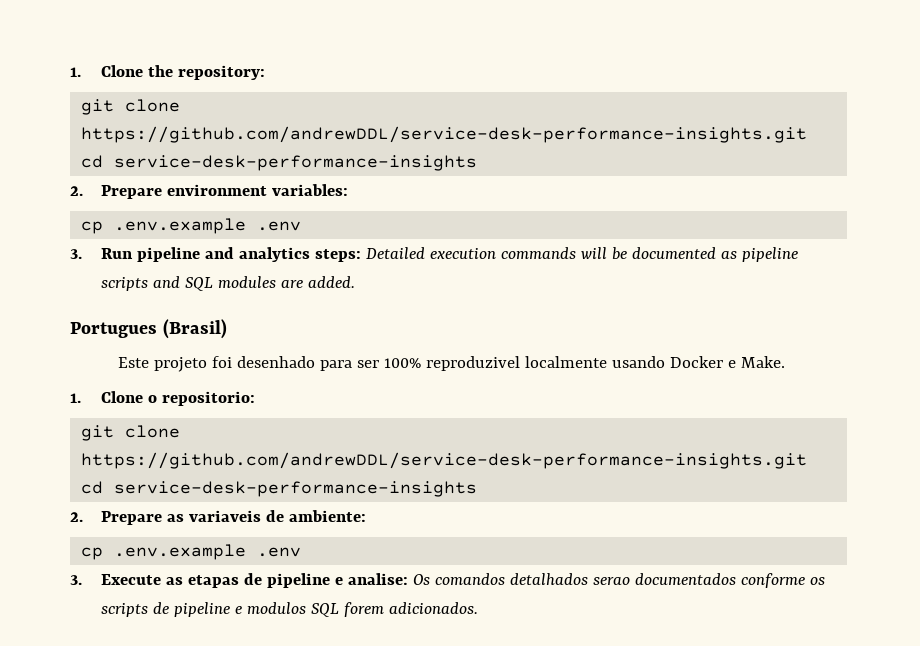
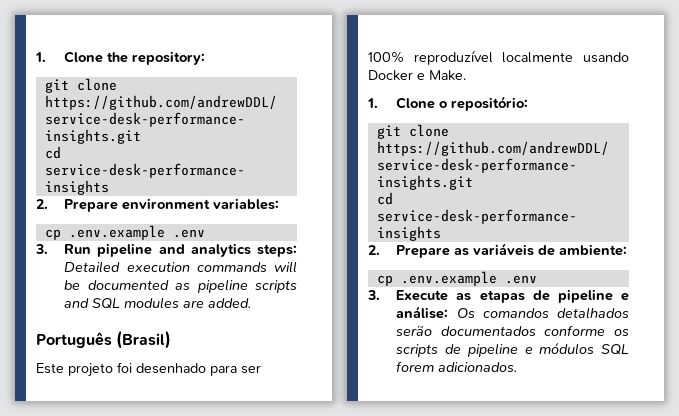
- Portugues (Brasil)
+ Português (Brasil)
- Este projeto foi desenhado para ser 100% reproduzivel localmente usando Docker e Make.
+ Este projeto foi desenhado para ser 100% reproduzível localmente usando Docker e Make.
- 1. Clone o repositorio:
+ 1. Clone o repositório:
- 2. Prepare as variaveis de ambiente:
+ 2. Prepare as variáveis de ambiente:
- 3. Execute as etapas de pipeline e analise: Os comandos detalhados serao documentados conforme os scripts de pipeline e modulos SQL forem adicionados.
+ 3. Execute as etapas de pipeline e análise: Os comandos detalhados serão documentados conforme os scripts de pipeline e módulos SQL forem adicionados.

